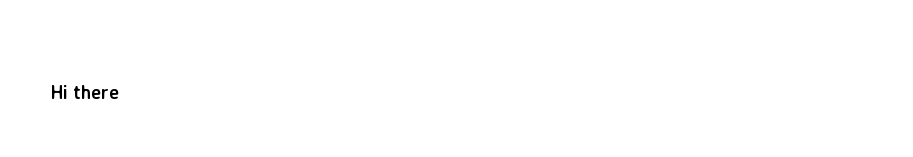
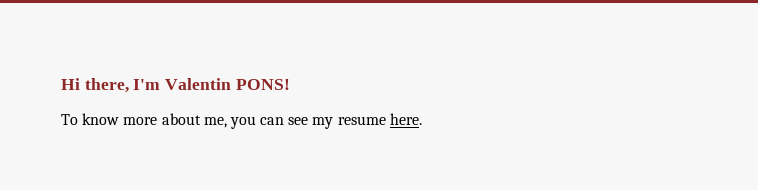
- Hi there
+ Hi there, I'm Valentin PONS!
+ To know more about me, you can see my resume here.

